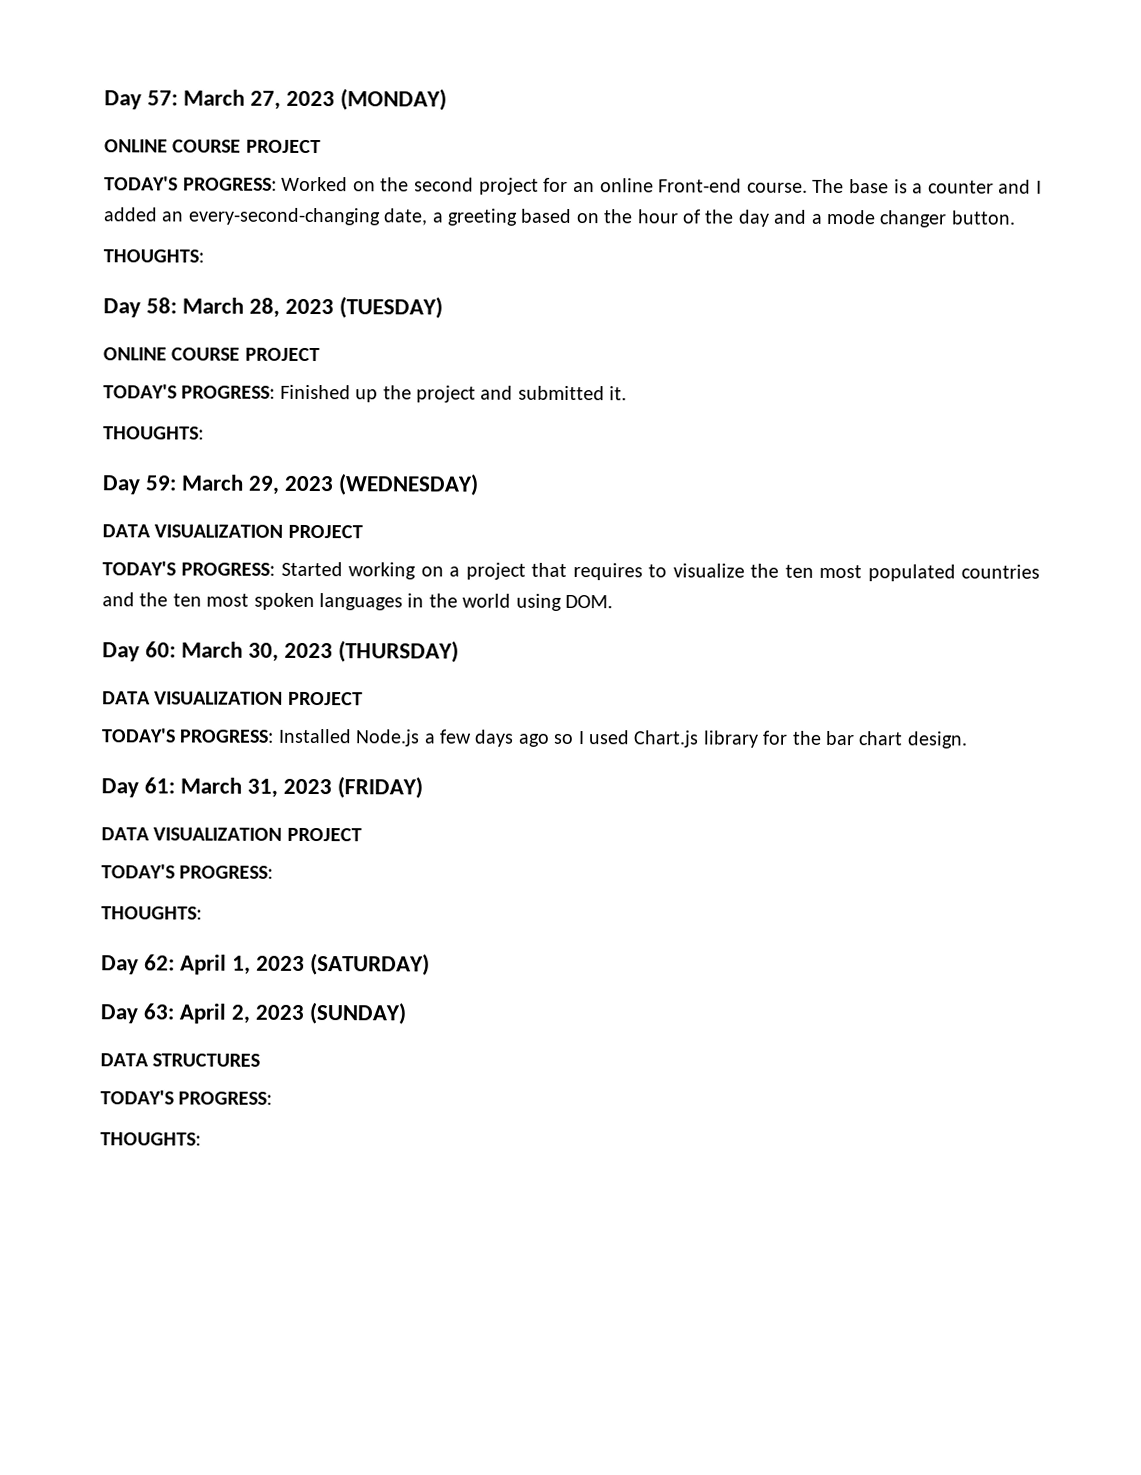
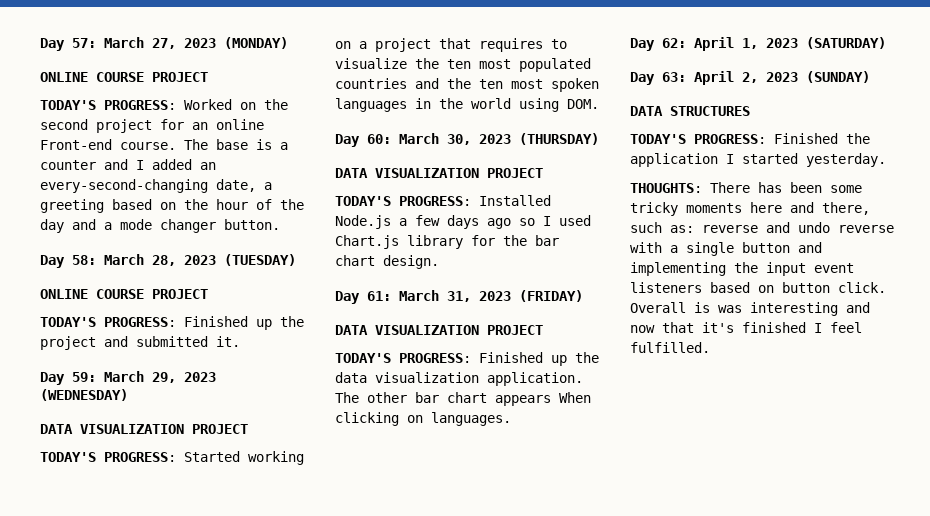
  The base is a counter and I added an every-second-changing date, a greeting based on the hour of the day and a mode changer button.
- THOUGHTS:
  TODAY'S PROGRESS: Finished up the project and submitted it.
- THOUGHTS:
  Day 61: March 31, 2023 (FRIDAY)
  DATA VISUALIZATION PROJECT
- TODAY'S PROGRESS:
- THOUGHTS:
+ TODAY'S PROGRESS: Finished up the data visualization application. The other bar chart appears When clicking on languages.
  DATA STRUCTURES
- TODAY'S PROGRESS:
- THOUGHTS:
+ TODAY'S PROGRESS: Finished the application I started yesterday.
+ THOUGHTS: There has been some tricky moments here and there, such as: reverse and undo reverse with a single button and implementing the input event listeners based on button click. Overall is was interesting and now that it's finished I feel fulfilled.

